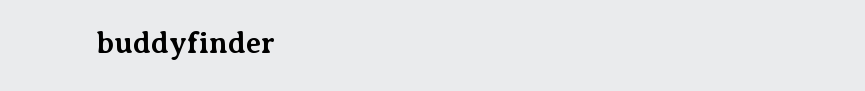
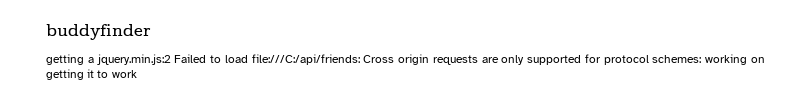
+ getting a jquery.min.js:2 Failed to load file:///C:/api/friends: Cross origin requests are only supported for protocol schemes: working on getting it to work

